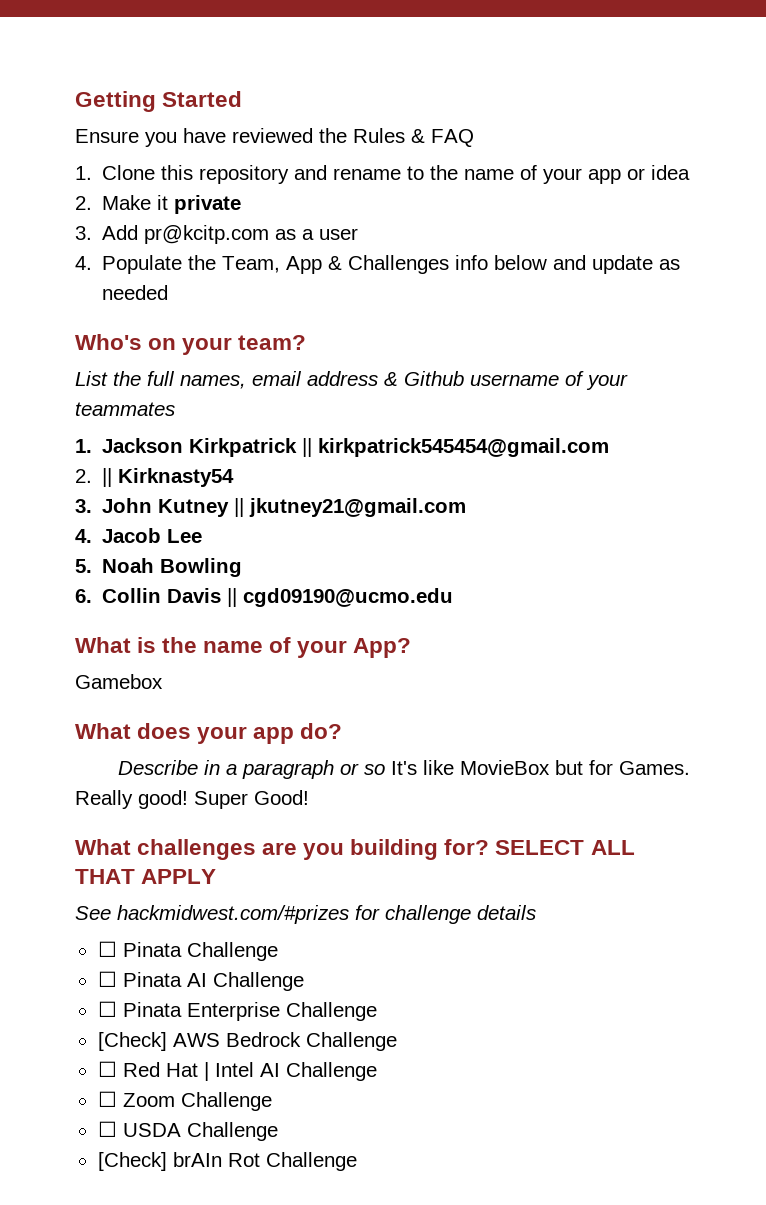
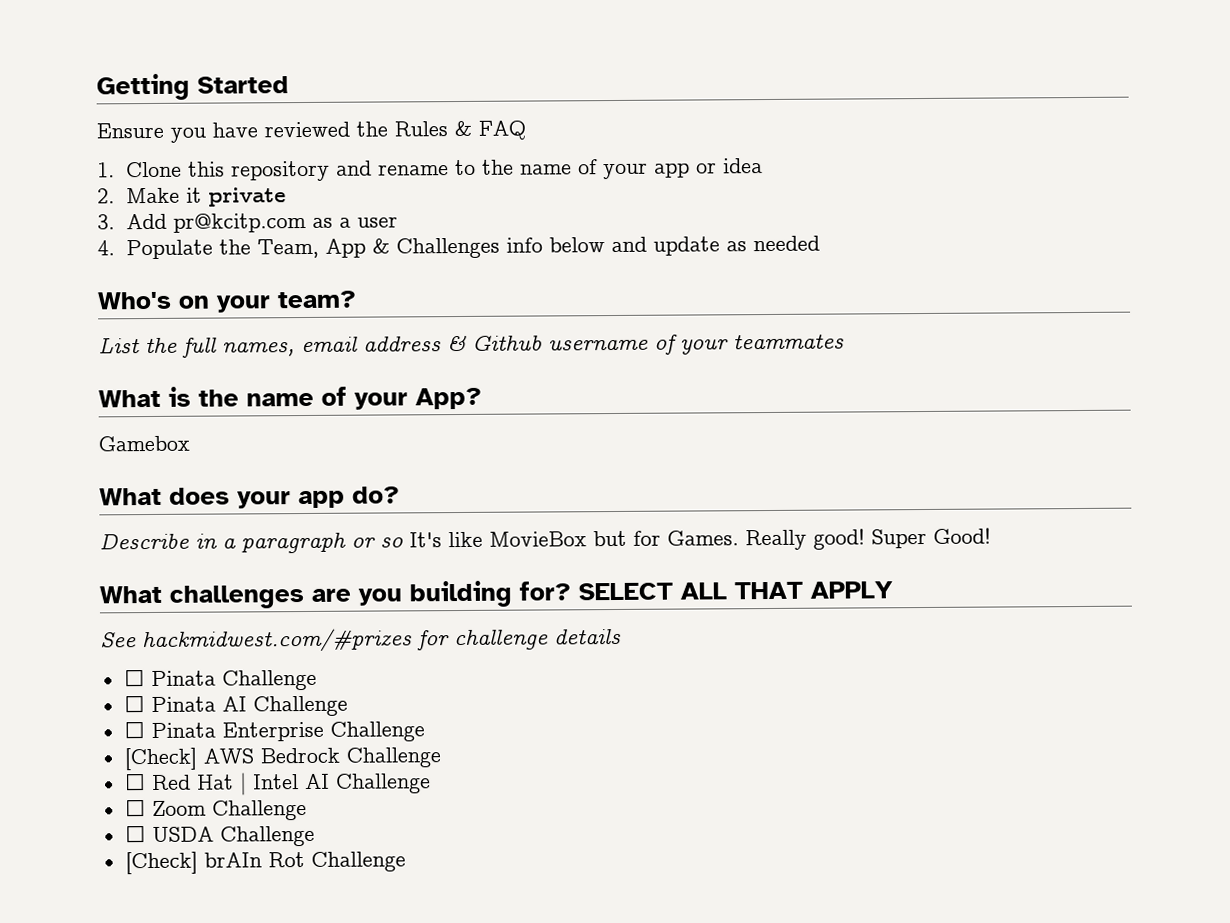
- 1. Jackson Kirkpatrick || kirkpatrick545454@gmail.com
- 2. || Kirknasty54
- 3. John Kutney || jkutney21@gmail.com
- 4. Jacob Lee
- 5. Noah Bowling
- 6. Collin Davis || cgd09190@ucmo.edu

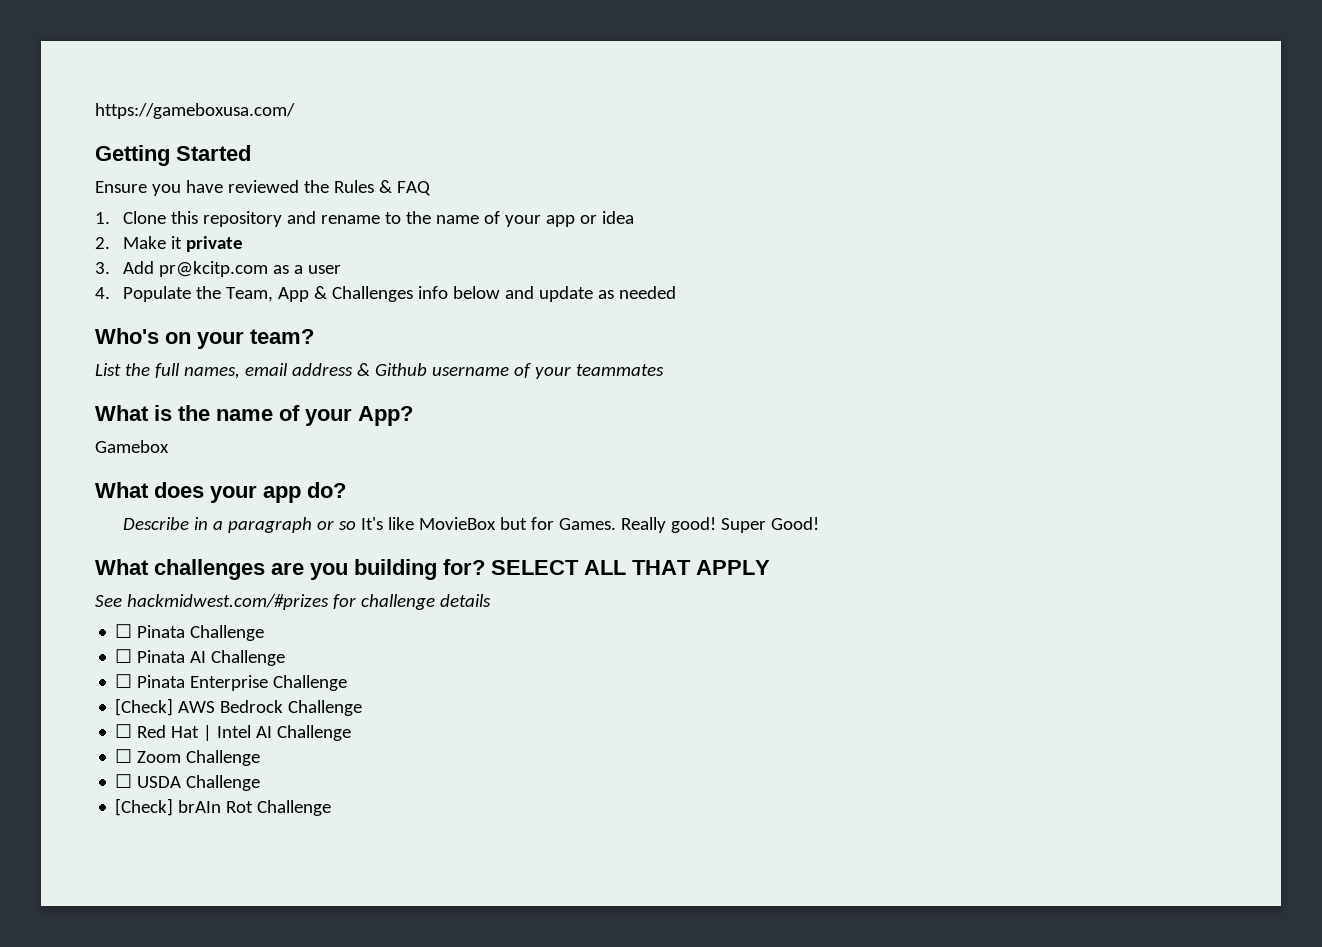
+ https://gameboxusa.com/

